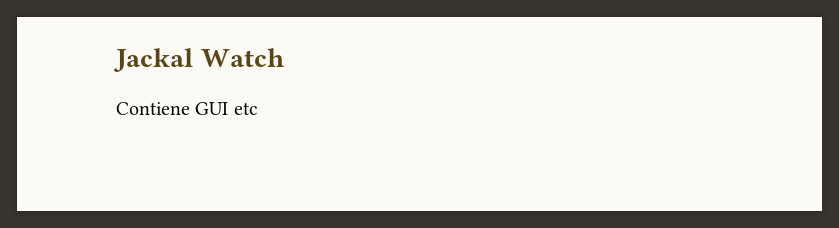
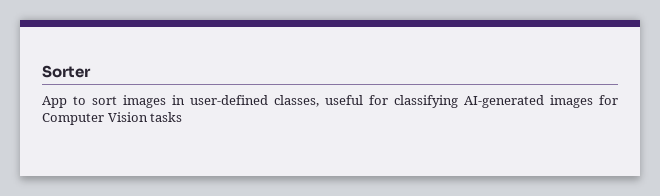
- Jackal Watch
- Contiene GUI etc
+ Sorter
+ App to sort images in user-defined classes, useful for classifying AI-generated images for Computer Vision tasks

